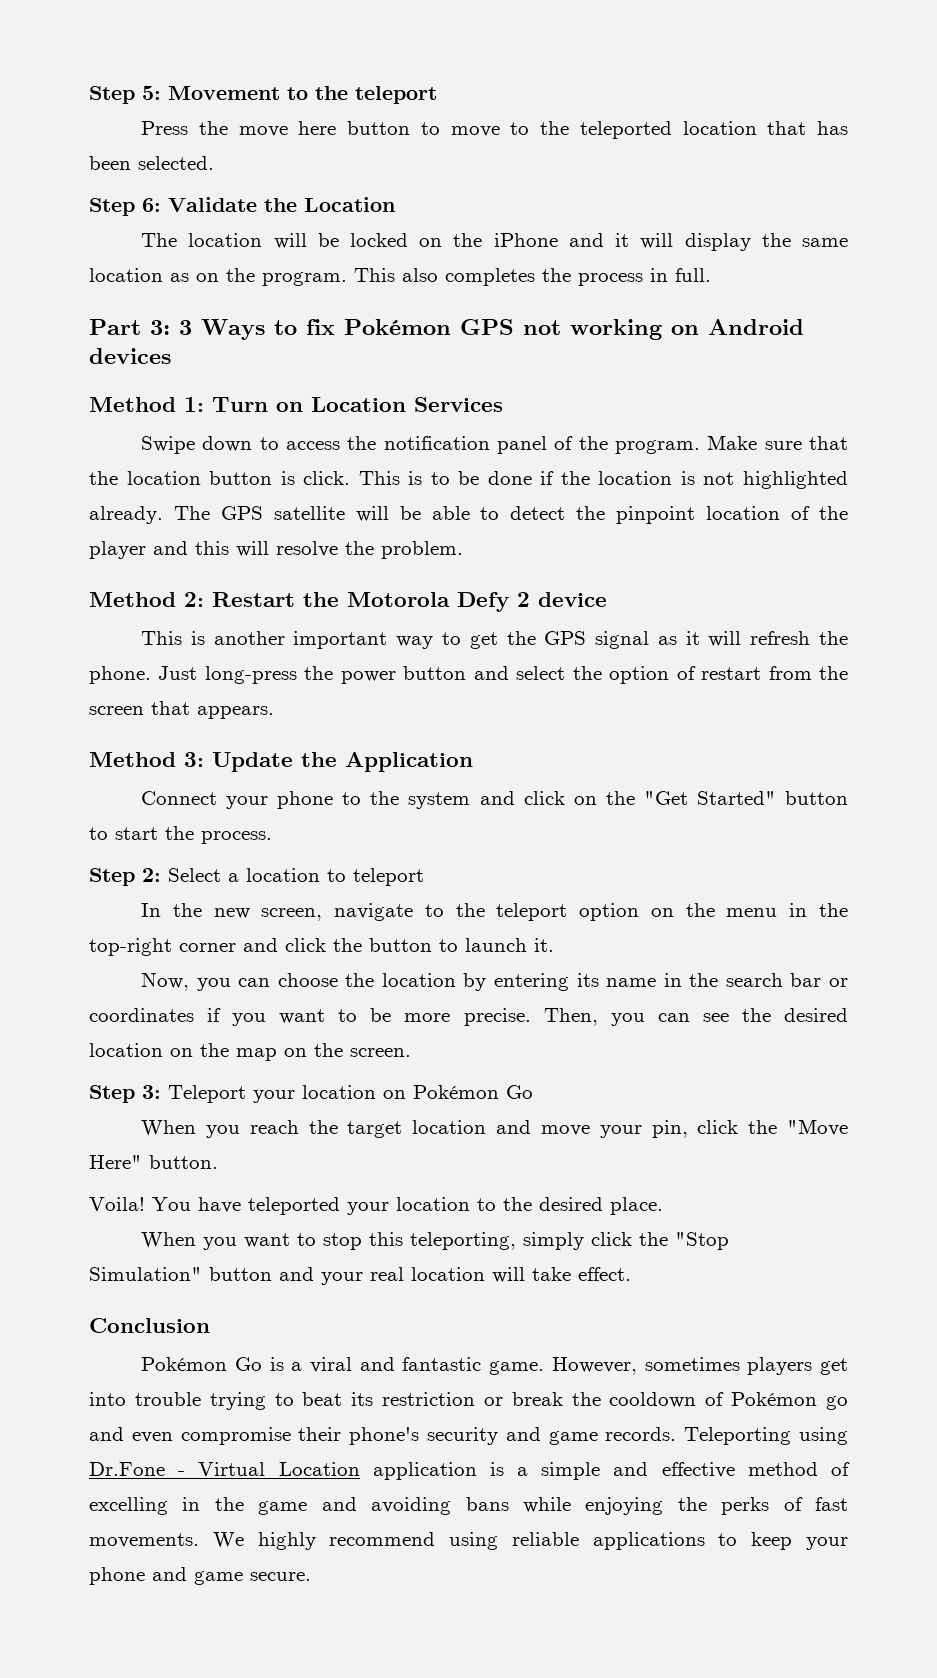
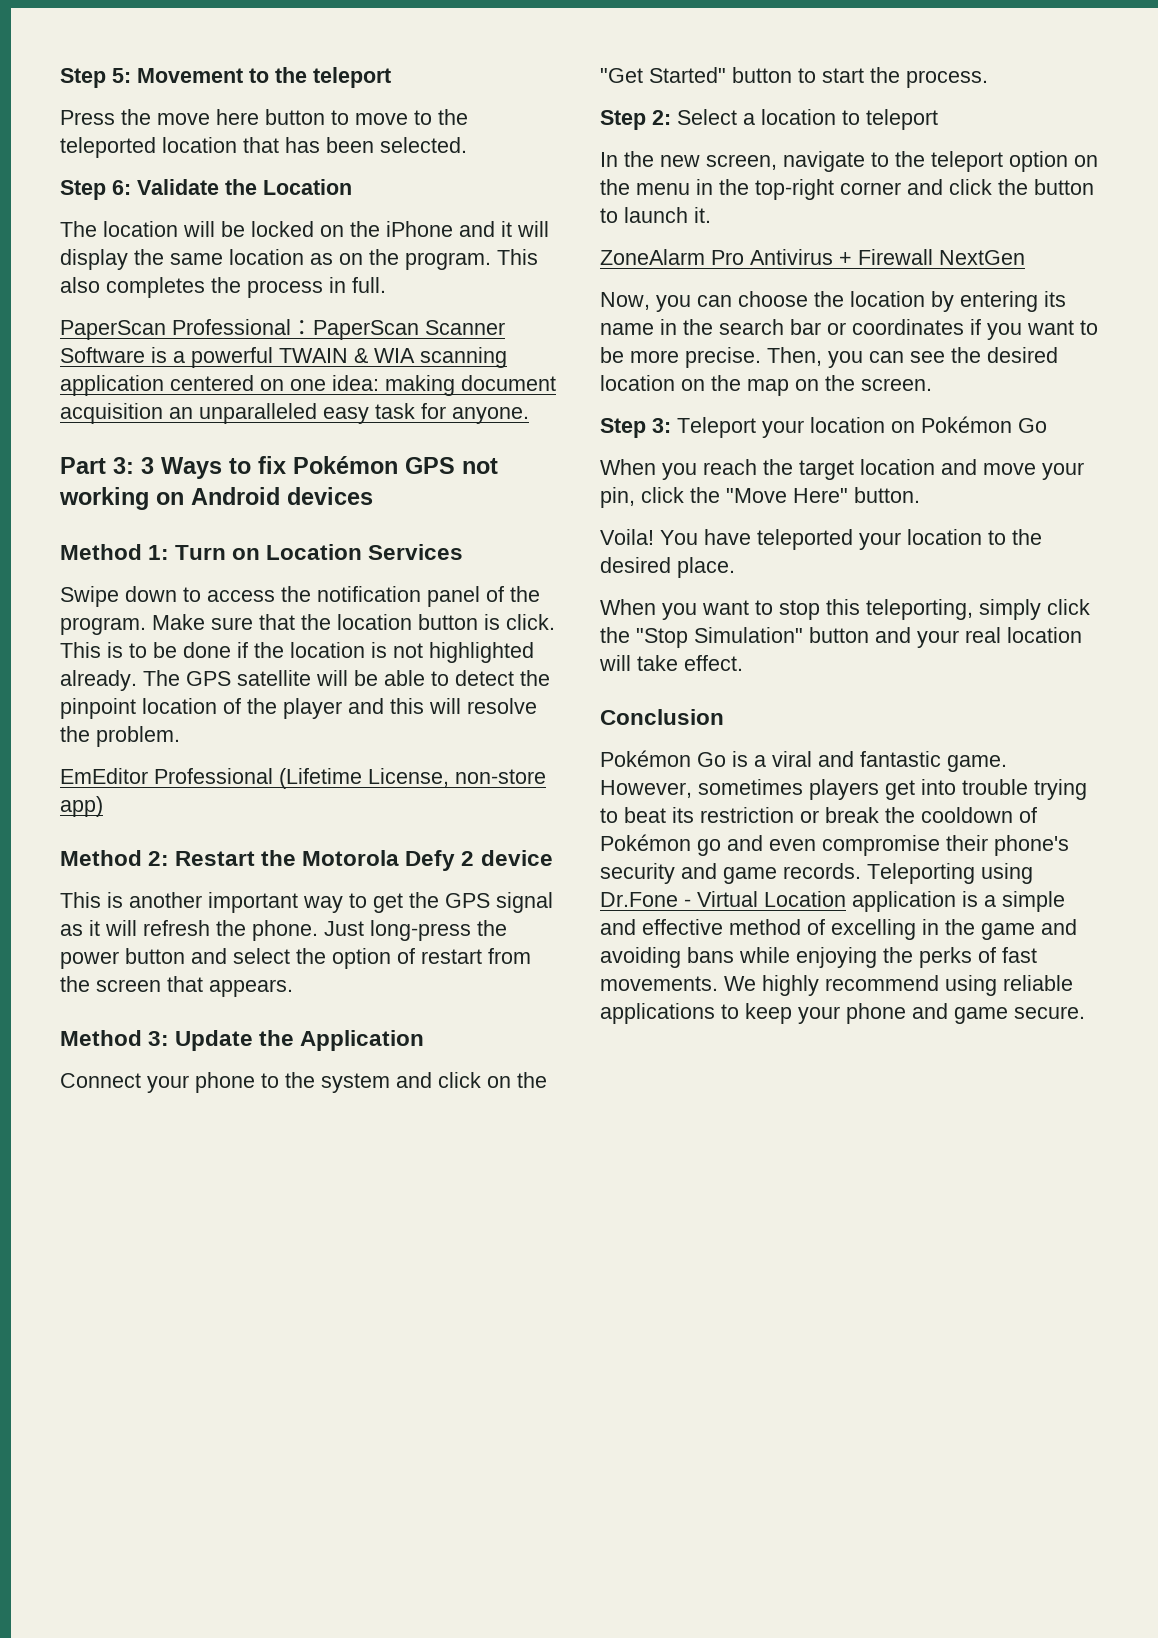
+ PaperScan Professional：PaperScan Scanner Software is a powerful TWAIN & WIA scanning application centered on one idea: making document acquisition an unparalleled easy task for anyone.
+ EmEditor Professional (Lifetime License, non-store app)
+ ZoneAlarm Pro Antivirus + Firewall NextGen

